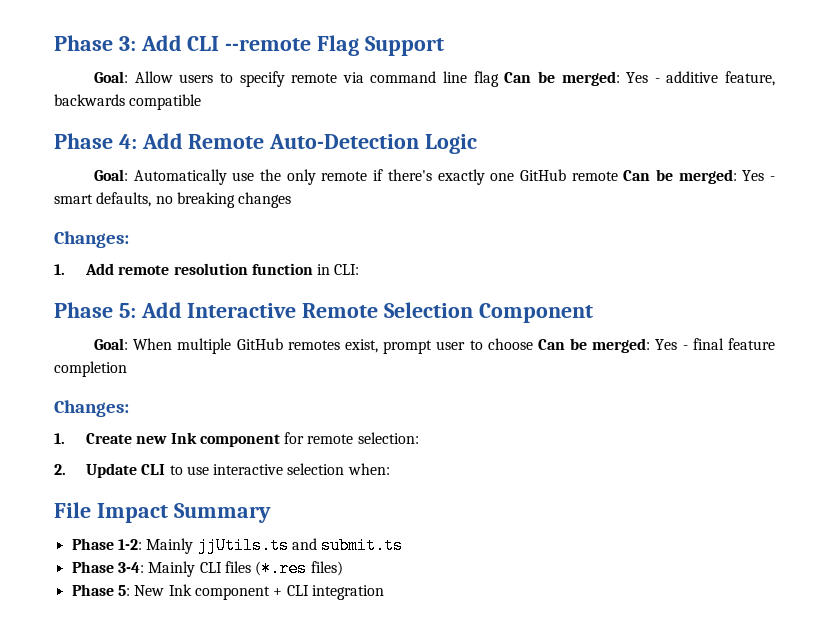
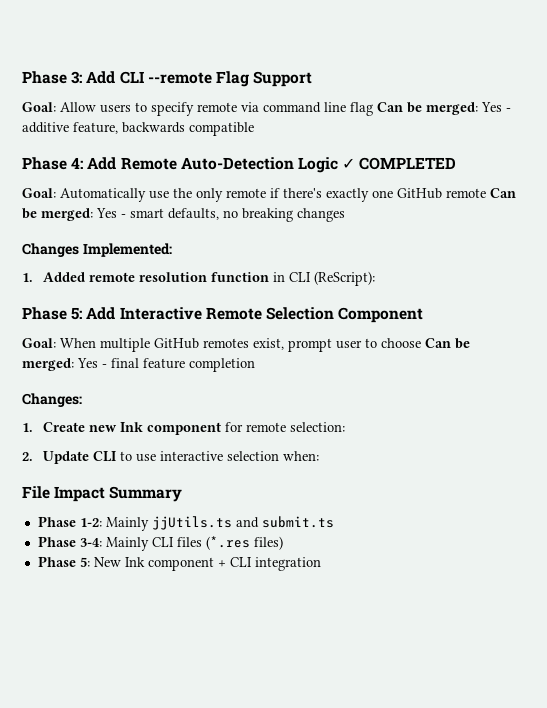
- Phase 4: Add Remote Auto-Detection Logic
+ Phase 4: Add Remote Auto-Detection Logic ✓ COMPLETED
  Goal: Automatically use the only remote if there's exactly one GitHub remote Can be merged: Yes - smart defaults, no breaking changes
- Changes:
- 1. Add remote resolution function in CLI:
+ Changes Implemented:
+ 1. Added remote resolution function in CLI (ReScript):

